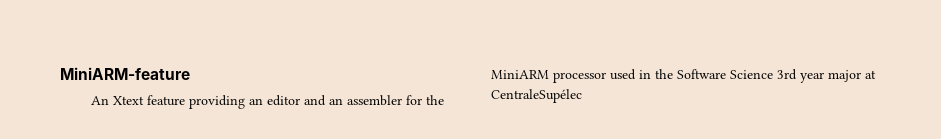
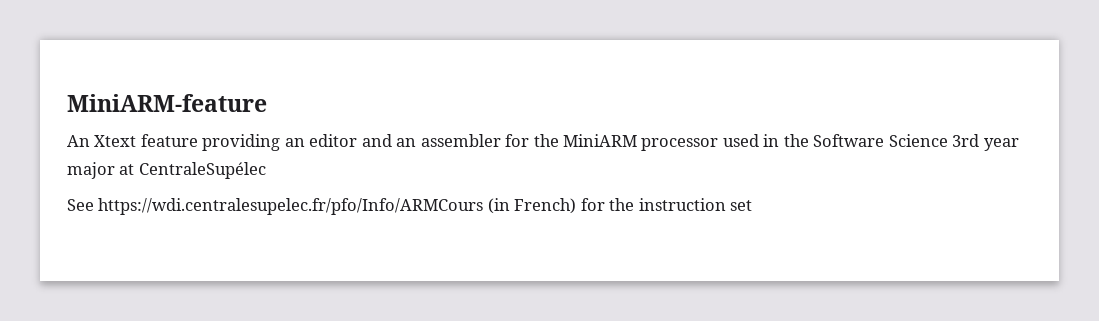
+ See https://wdi.centralesupelec.fr/pfo/Info/ARMCours (in French) for the instruction set

